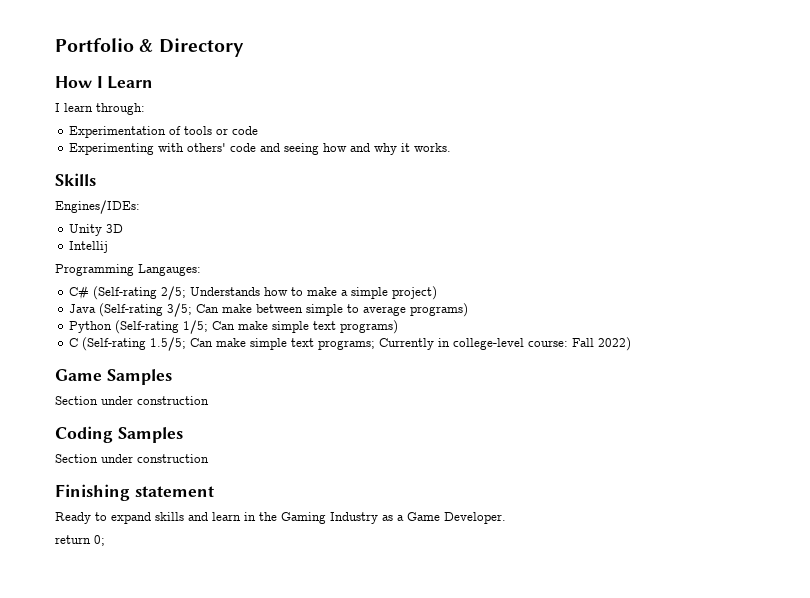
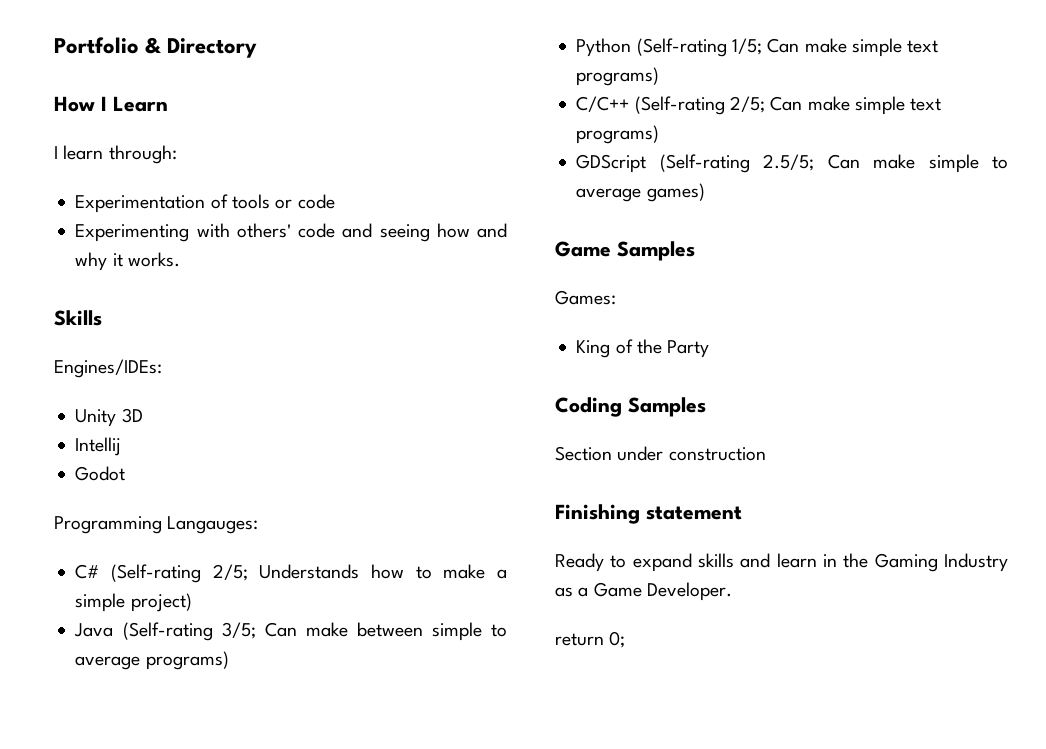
+ Godot
- C (Self-rating 1.5/5; Can make simple text programs; Currently in college-level course: Fall 2022)
+ C/C++ (Self-rating 2/5; Can make simple text programs)
+ GDScript (Self-rating 2.5/5; Can make simple to average games)
  Game Samples
- Section under construction
+ Games:
+ King of the Party

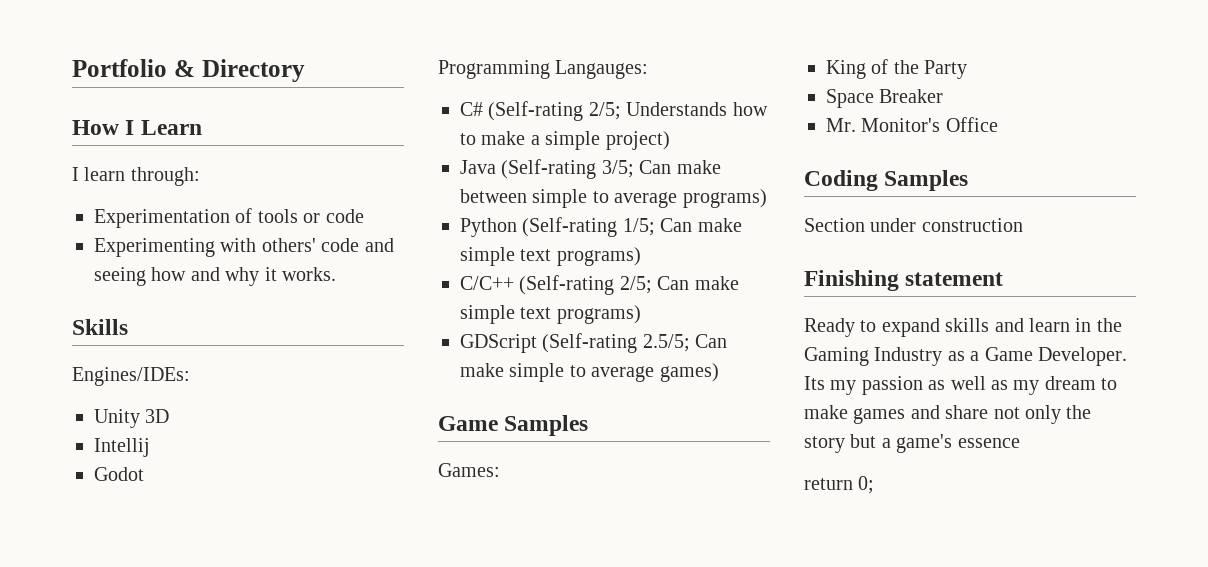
+ Space Breaker
+ Mr. Monitor's Office
+ Its my passion as well as my dream to make games and share not only the story but a game's essence

